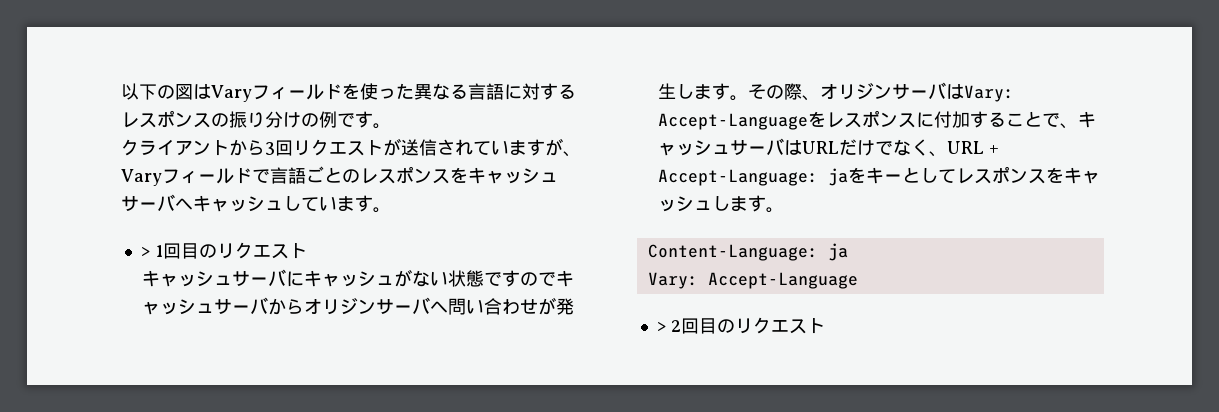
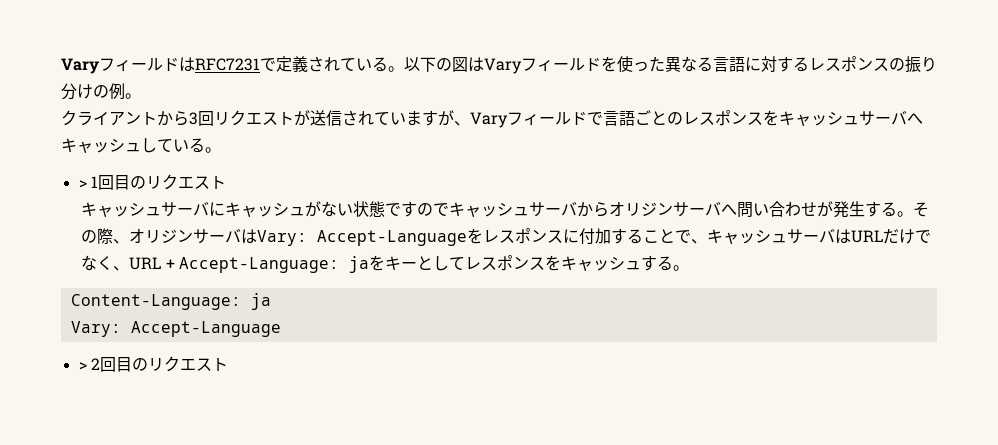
+ VaryフィールドはRFC7231で定義されている。
- 以下の図はVaryフィールドを使った異なる言語に対するレスポンスの振り分けの例です。
+ 以下の図はVaryフィールドを使った異なる言語に対するレスポンスの振り分けの例。
- クライアントから3回リクエストが送信されていますが、Varyフィールドで言語ごとのレスポンスをキャッシュサーバへキャッシュしています。
+ クライアントから3回リクエストが送信されていますが、Varyフィールドで言語ごとのレスポンスをキャッシュサーバへキャッシュしている。
- キャッシュサーバにキャッシュがない状態ですのでキャッシュサーバからオリジンサーバへ問い合わせが発生します。
+ キャッシュサーバにキャッシュがない状態ですのでキャッシュサーバからオリジンサーバへ問い合わせが発生する。
- その際、オリジンサーバはVary: Accept-Languageをレスポンスに付加することで、キャッシュサーバはURLだけでなく、URL + Accept-Language: jaをキーとしてレスポンスをキャッシュします。
+ その際、オリジンサーバはVary: Accept-Languageをレスポンスに付加することで、キャッシュサーバはURLだけでなく、URL + Accept-Language: jaをキーとしてレスポンスをキャッシュする。

